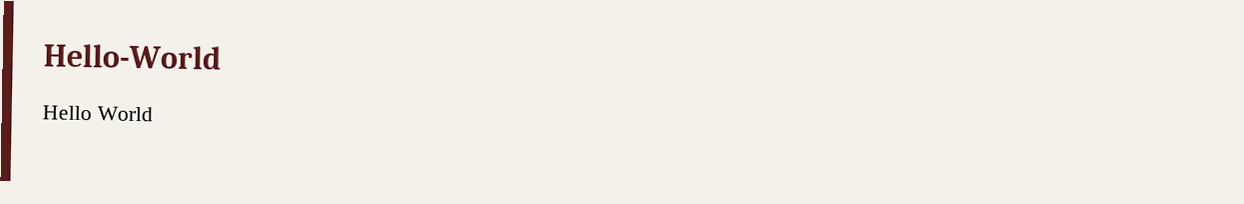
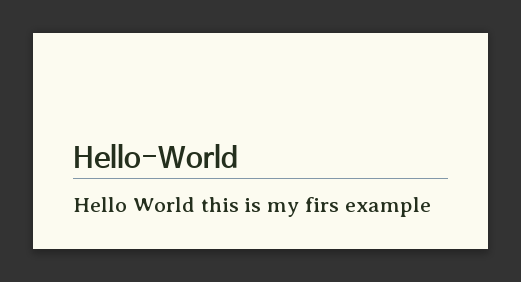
- Hello World
+ Hello World this is my firs example

